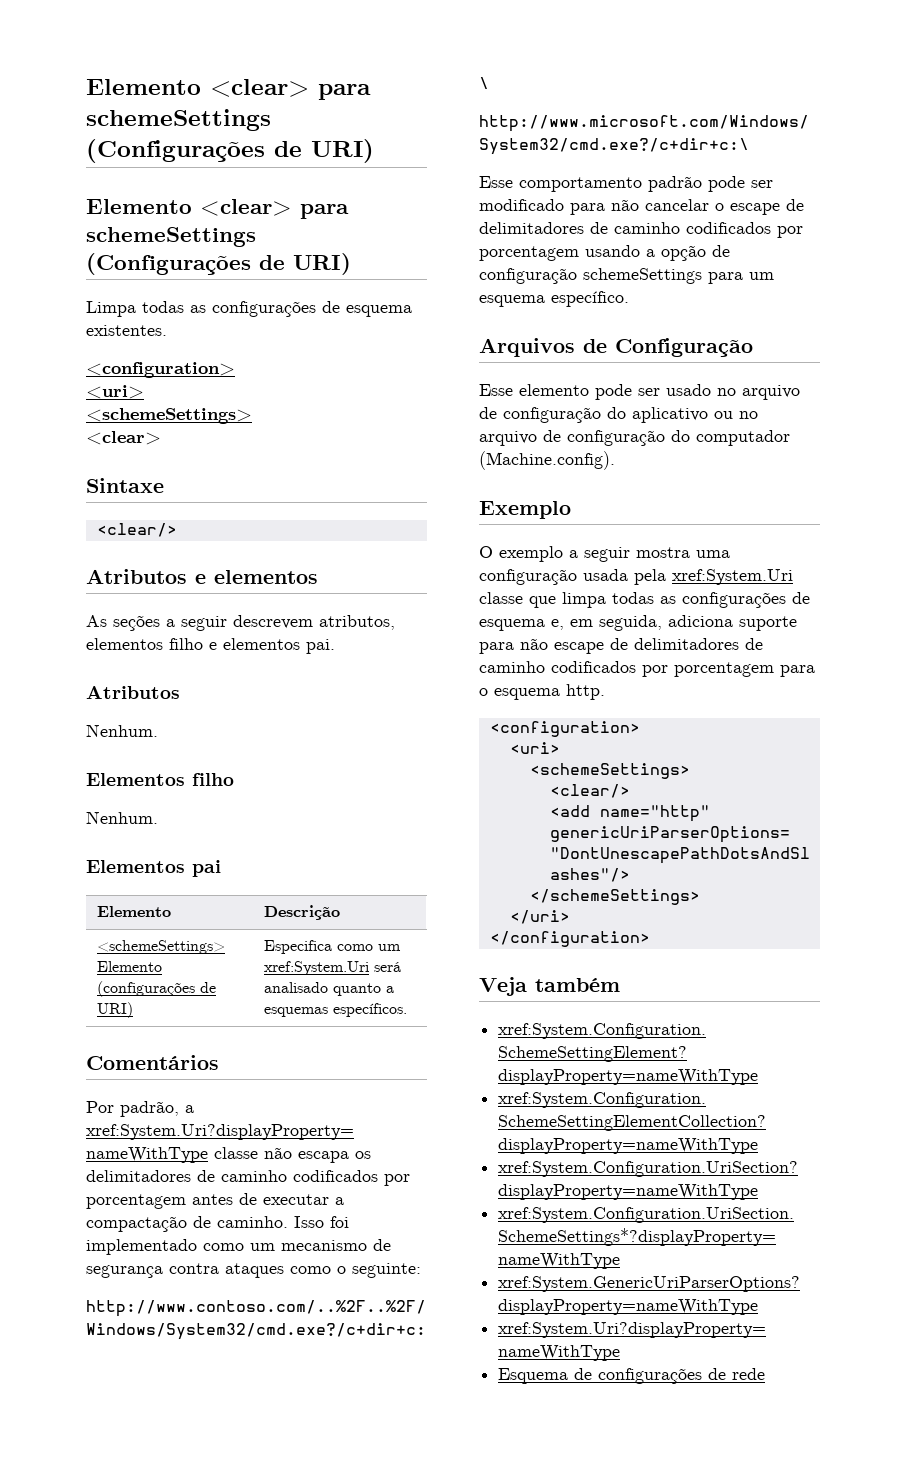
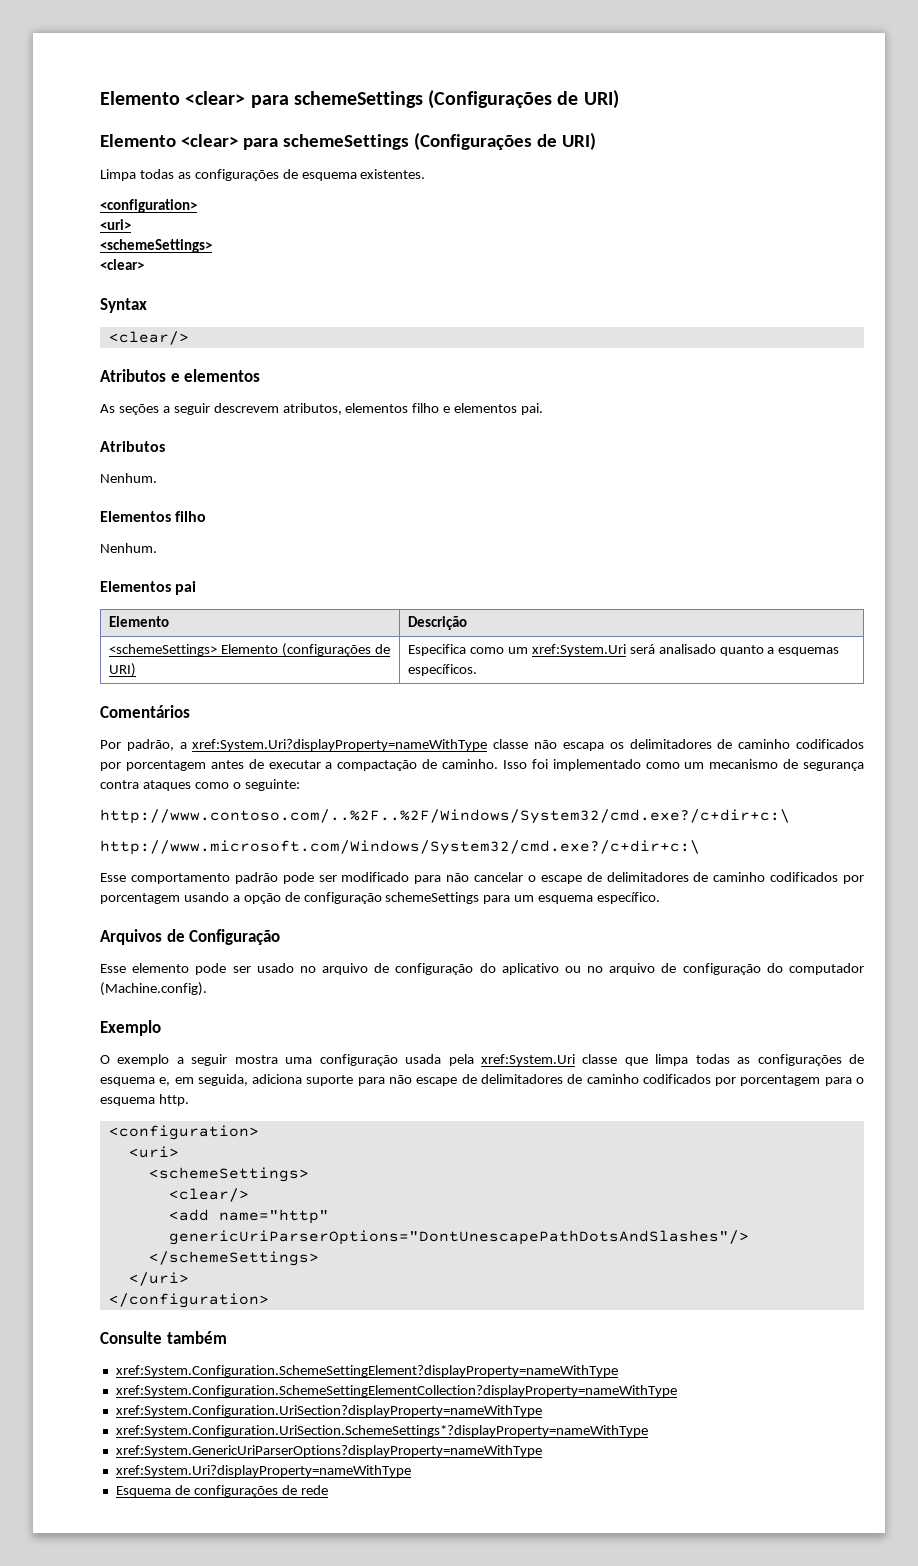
- Sintaxe
+ Syntax
- Veja também
+ Consulte também

